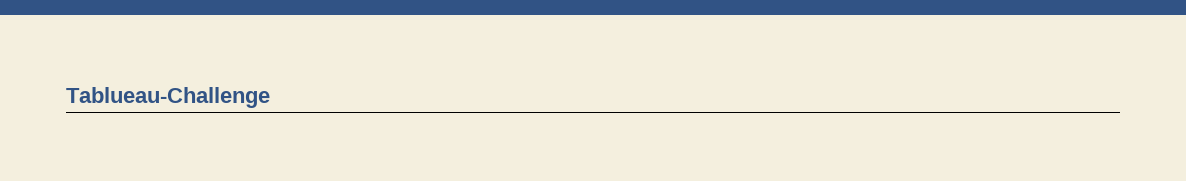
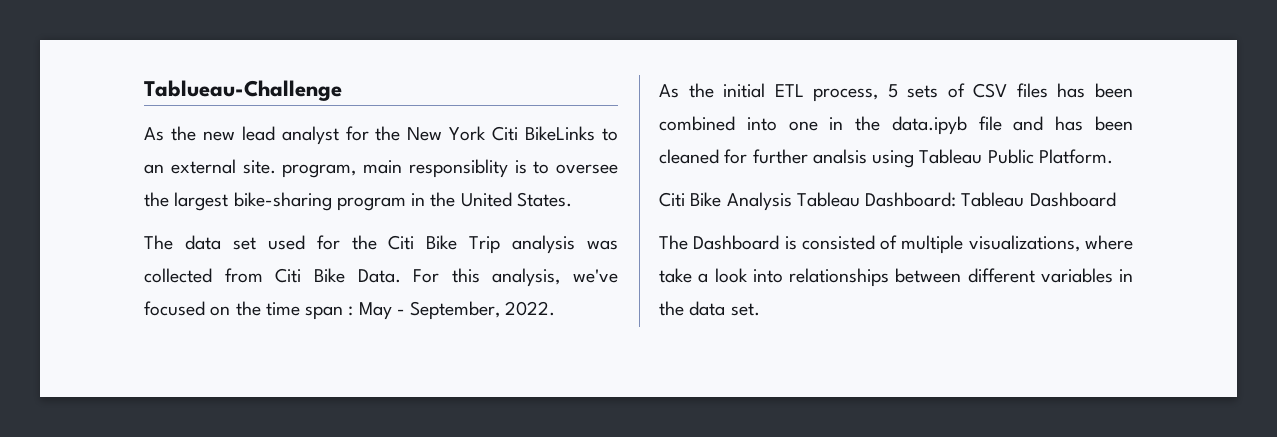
+ As the new lead analyst for the New York Citi BikeLinks to an external site. program, main responsiblity is to oversee the largest bike-sharing program in the United States.
+ The data set used for the Citi Bike Trip analysis was collected from Citi Bike Data. For this analysis, we've focused on the time span : May - September, 2022.
+ As the initial ETL process, 5 sets of CSV files has been combined into one in the data.ipyb file and has been cleaned for further analsis using Tableau Public Platform.
+ Citi Bike Analysis Tableau Dashboard: Tableau Dashboard
+ The Dashboard is consisted of multiple visualizations, where take a look into relationships between different variables in the data set.

